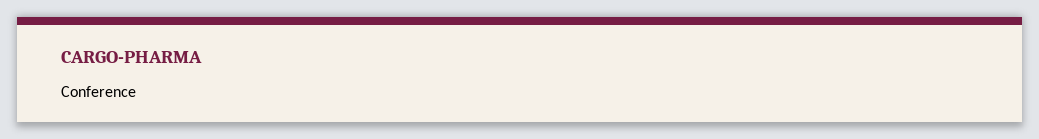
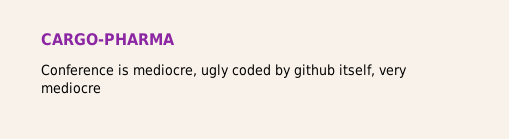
- Conference
+ Conference is mediocre, ugly coded by github itself, very mediocre

